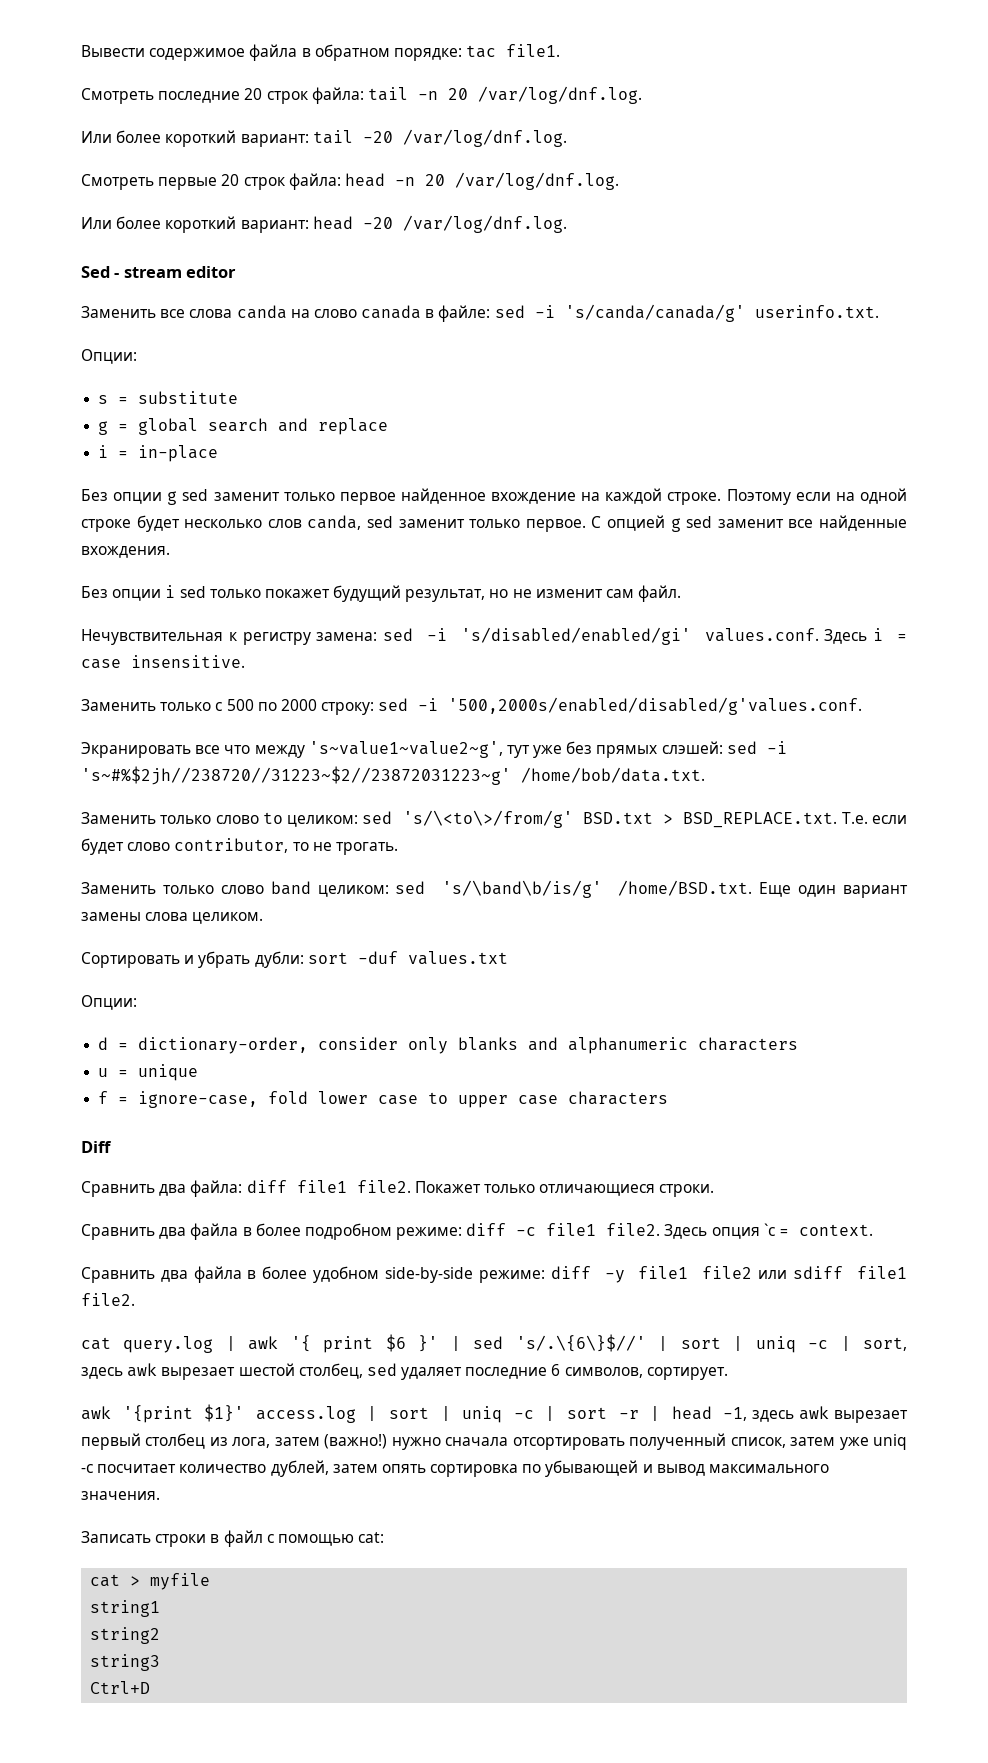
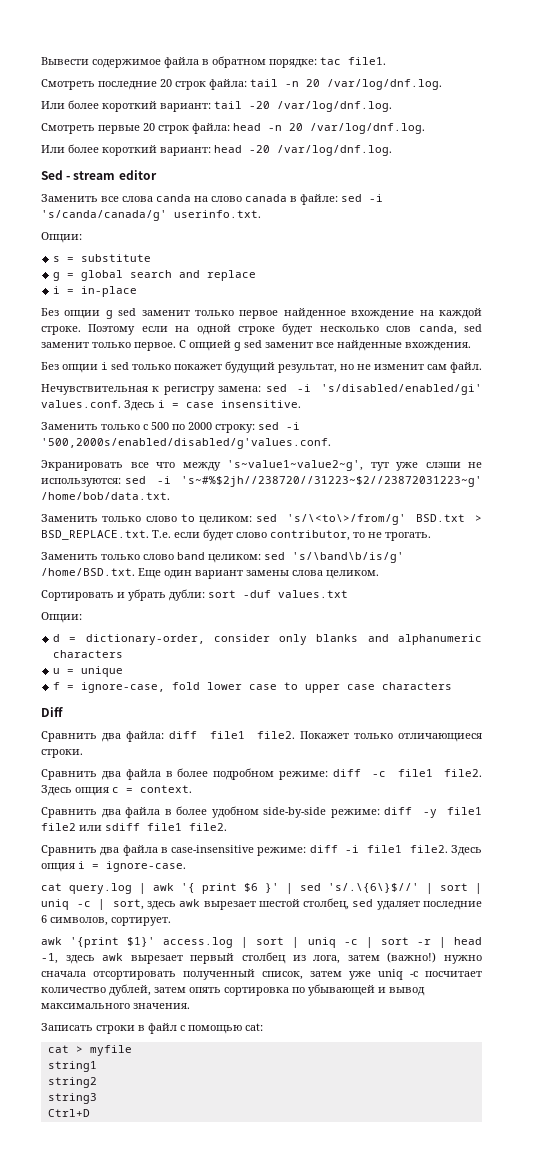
- Экранировать все что между 's~value1~value2~g', тут уже без прямых слэшей: sed -i 's~#%$2jh//238720//31223~$2//23872031223~g' /home/bob/data.txt.
+ Экранировать все что между 's~value1~value2~g', тут уже слэши не используются: sed -i 's~#%$2jh//238720//31223~$2//23872031223~g' /home/bob/data.txt.
- Здесь опция `c = context.
+ Здесь опция c = context.
+ Сравнить два файла в case-insensitive режиме: diff -i file1 file2. Здесь опция i = ignore-case.

